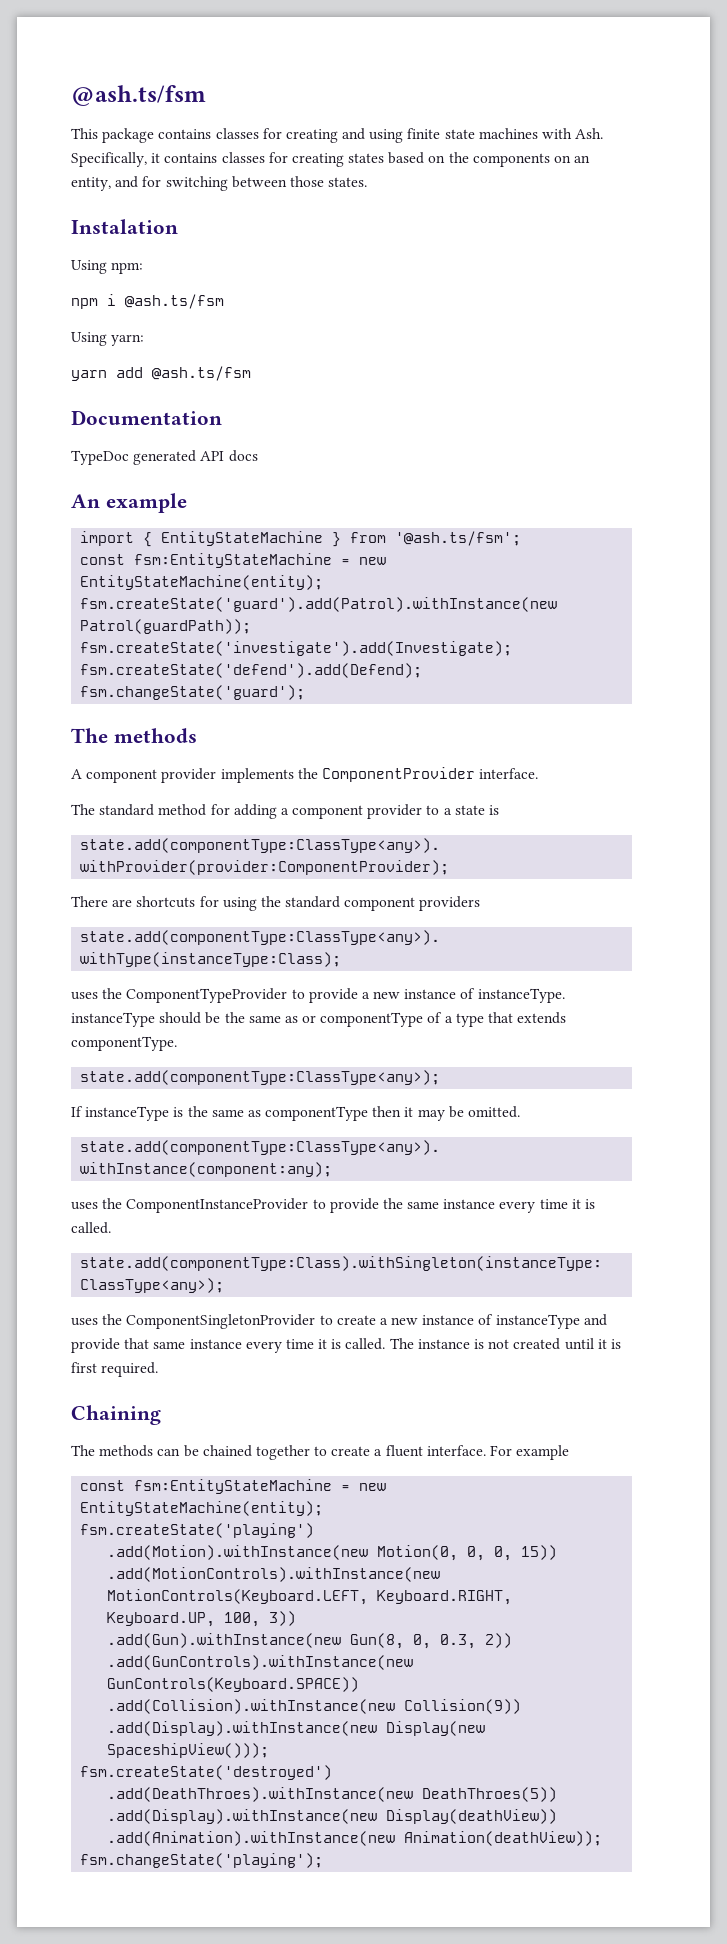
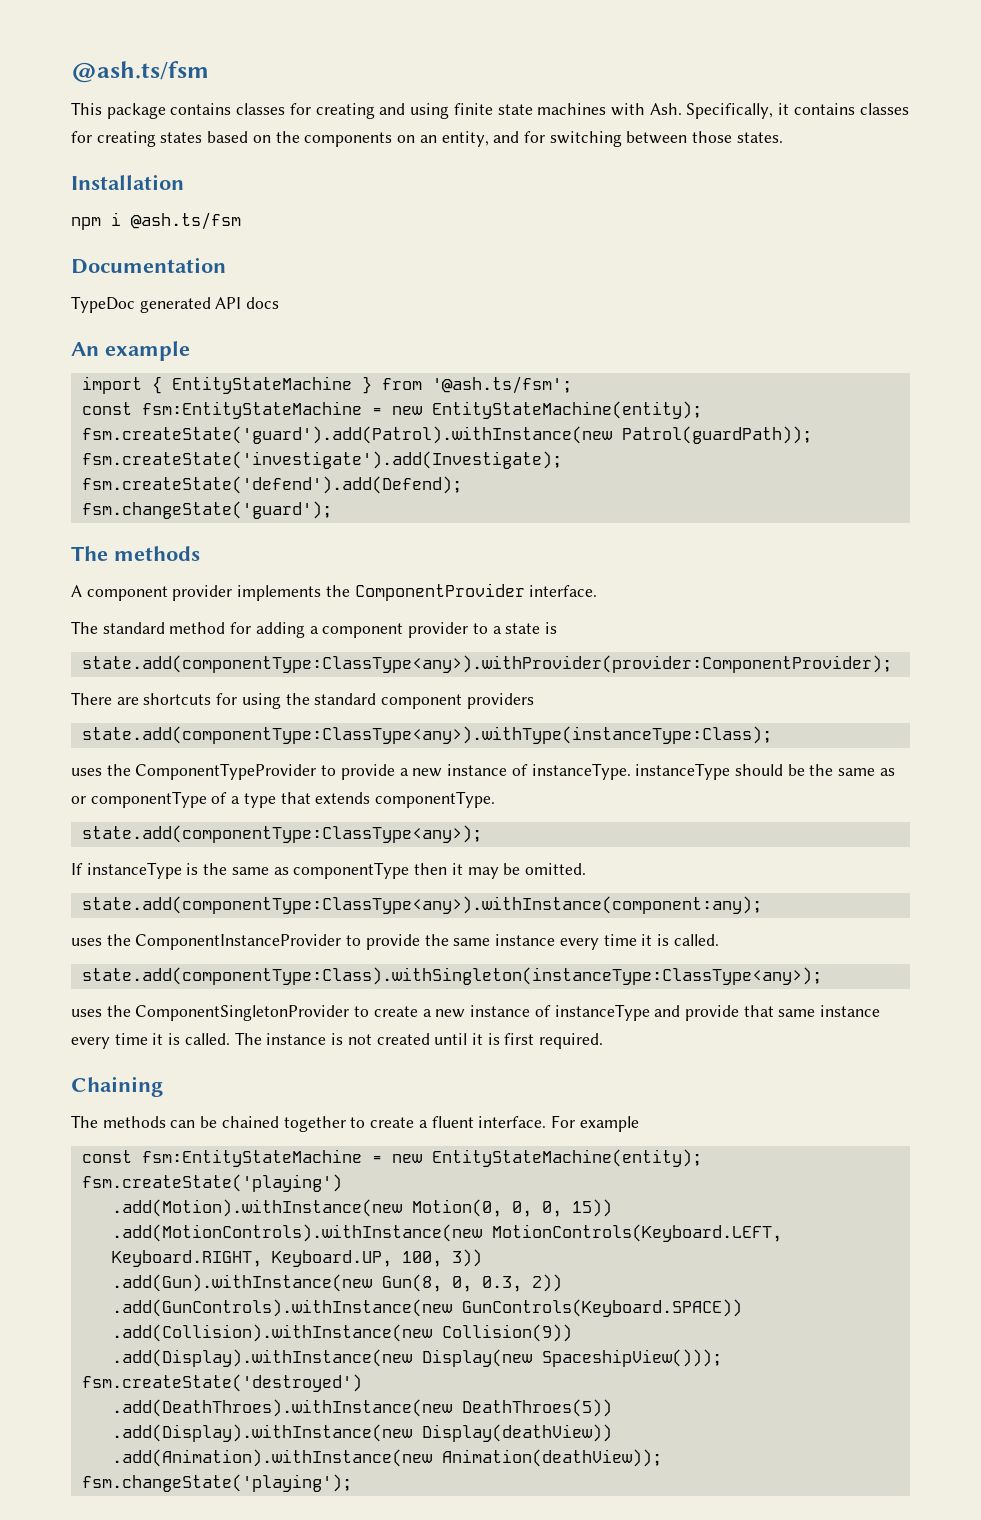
- Instalation
- Using npm:
+ Installation
- Using yarn:
- yarn add @ash.ts/fsm

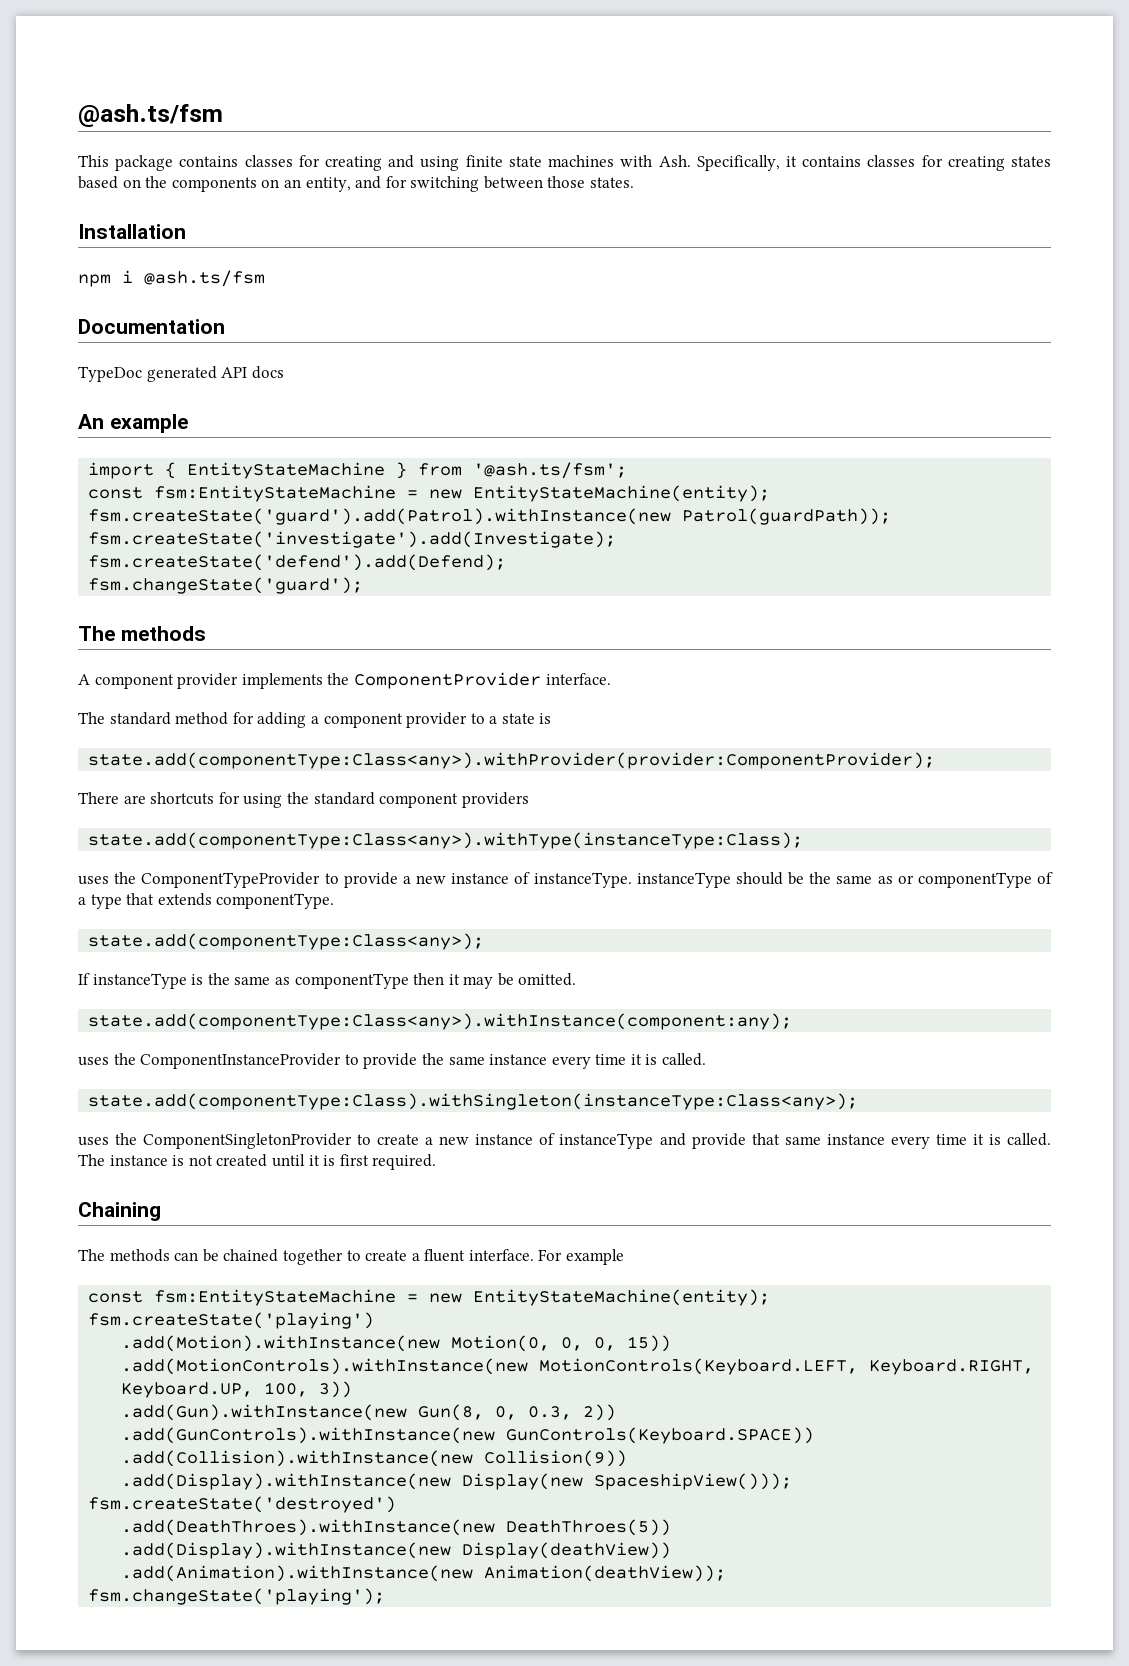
- state.add(componentType:ClassType<any>).withProvider(provider:ComponentProvider);
+ state.add(componentType:Class<any>).withProvider(provider:ComponentProvider);
- state.add(componentType:ClassType<any>).withType(instanceType:Class);
+ state.add(componentType:Class<any>).withType(instanceType:Class);
- state.add(componentType:ClassType<any>);
+ state.add(componentType:Class<any>);
- state.add(componentType:ClassType<any>).withInstance(component:any);
+ state.add(componentType:Class<any>).withInstance(component:any);
- state.add(componentType:Class).withSingleton(instanceType:ClassType<any>);
+ state.add(componentType:Class).withSingleton(instanceType:Class<any>);

